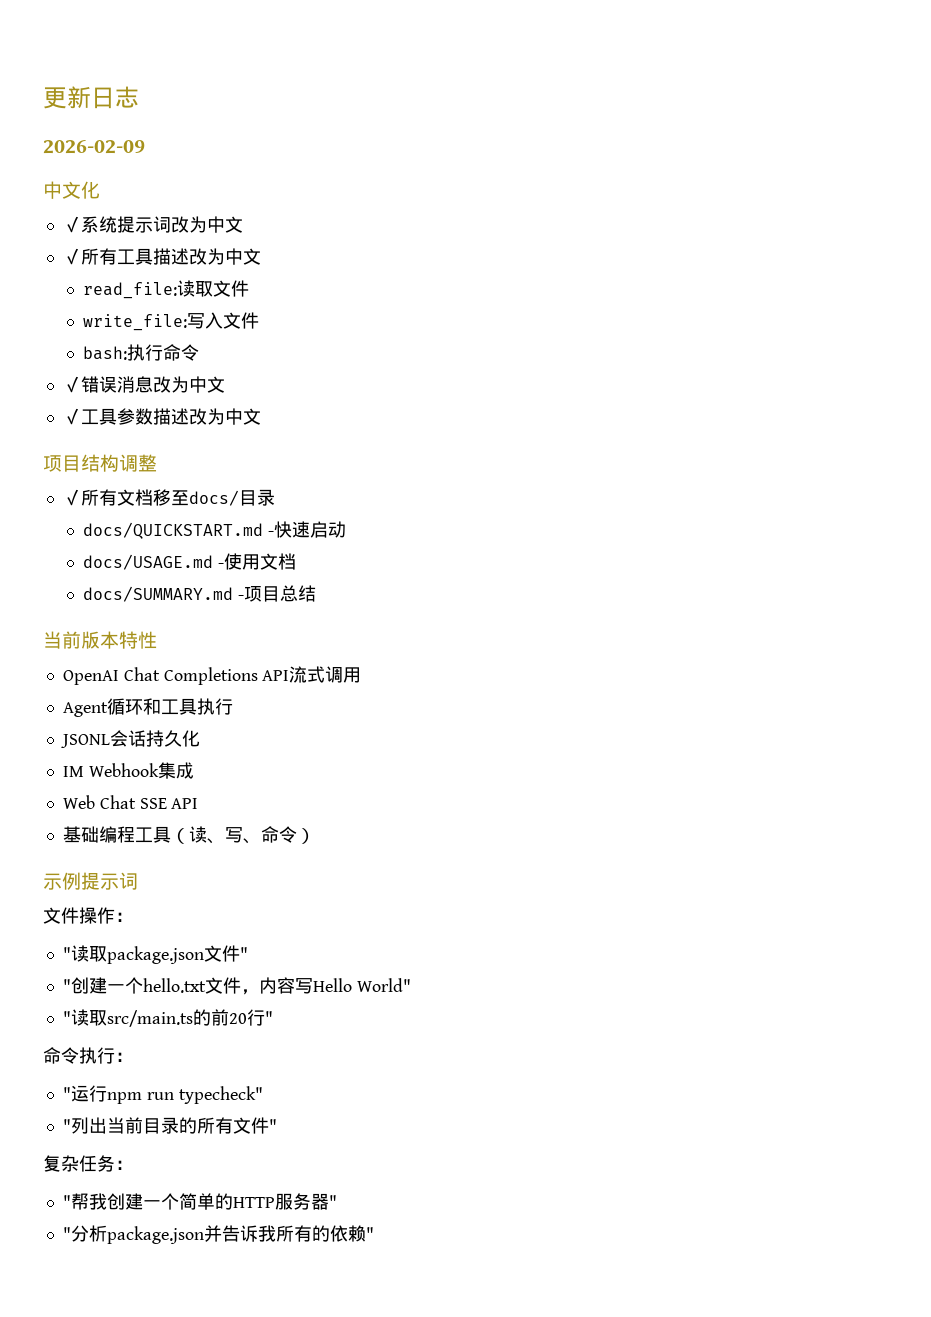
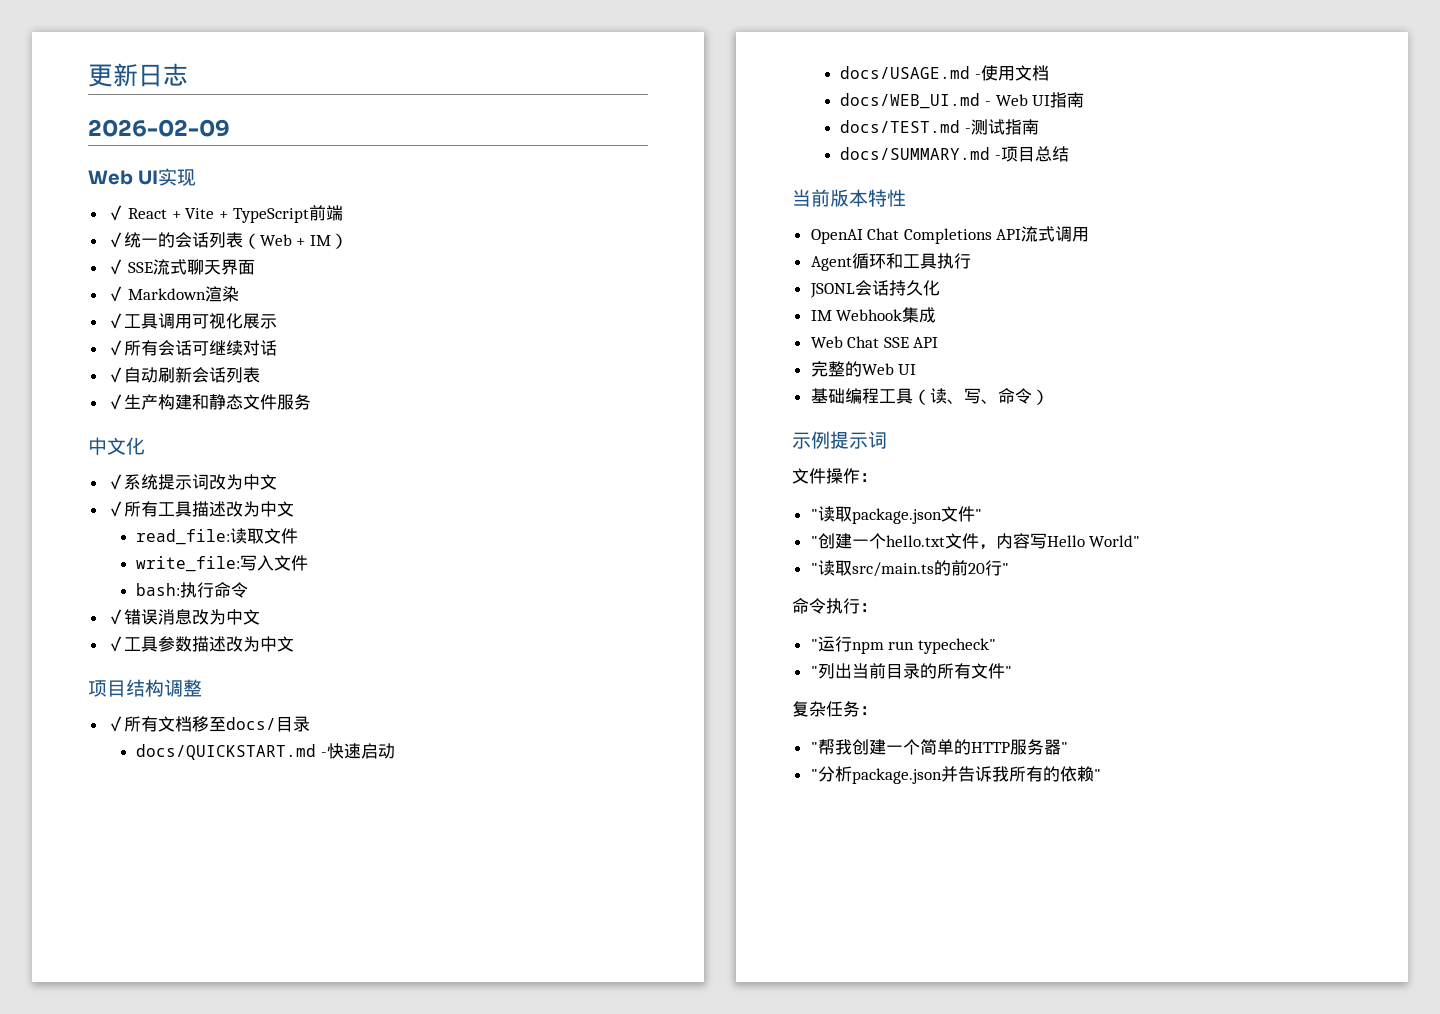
+ Web UI实现
+ ✓ React + Vite + TypeScript前端
+ ✓统一的会话列表（Web + IM）
+ ✓ SSE流式聊天界面
+ ✓ Markdown渲染
+ ✓工具调用可视化展示
+ ✓所有会话可继续对话
+ ✓自动刷新会话列表
+ ✓生产构建和静态文件服务
+ docs/WEB_UI.md - Web UI指南
+ docs/TEST.md -测试指南
+ 完整的Web UI

